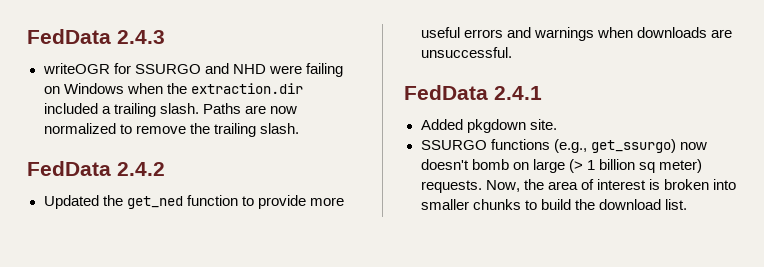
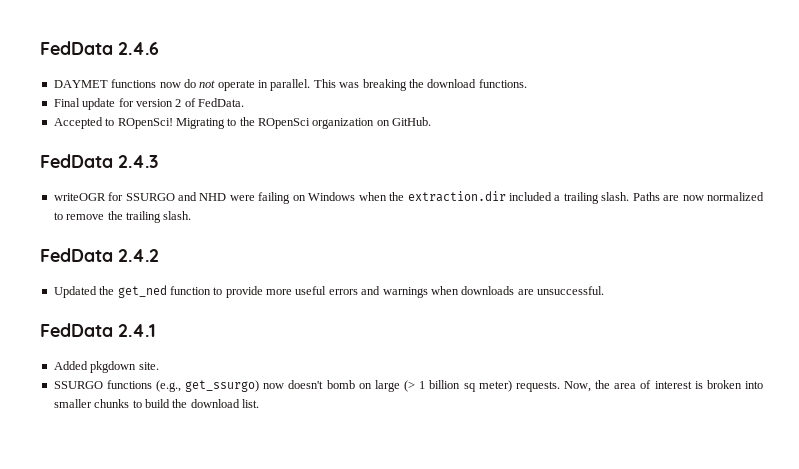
+ FedData 2.4.6
+ DAYMET functions now do not operate in parallel. This was breaking the download functions.
+ Final update for version 2 of FedData.
+ Accepted to ROpenSci! Migrating to the ROpenSci organization on GitHub.

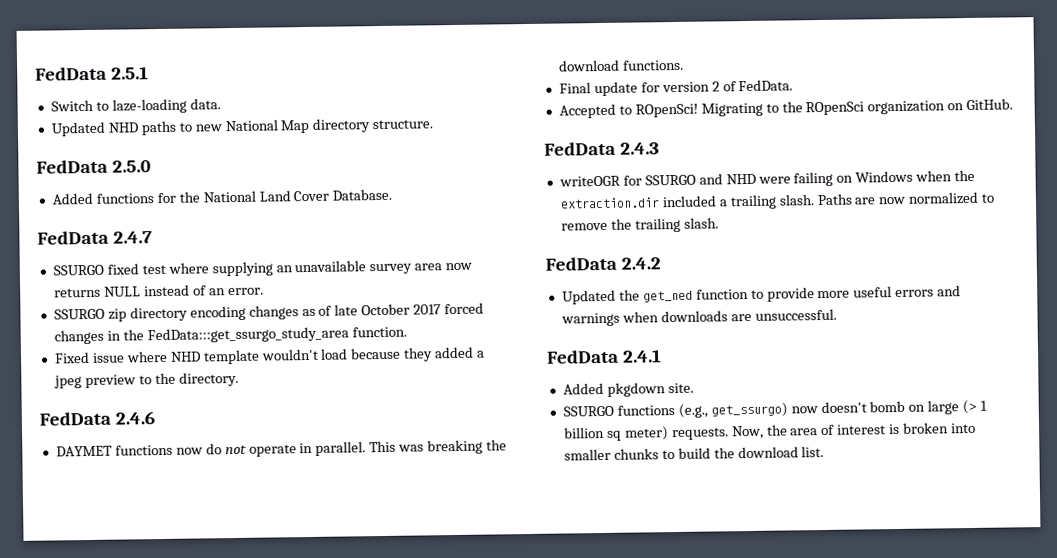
+ FedData 2.5.1
+ Switch to laze-loading data.
+ Updated NHD paths to new National Map directory structure.
+ FedData 2.5.0
+ Added functions for the National Land Cover Database.
+ FedData 2.4.7
+ SSURGO fixed test where supplying an unavailable survey area now returns NULL instead of an error.
+ SSURGO zip directory encoding changes as of late October 2017 forced changes in the FedData:::get_ssurgo_study_area function.
+ Fixed issue where NHD template wouldn't load because they added a jpeg preview to the directory.

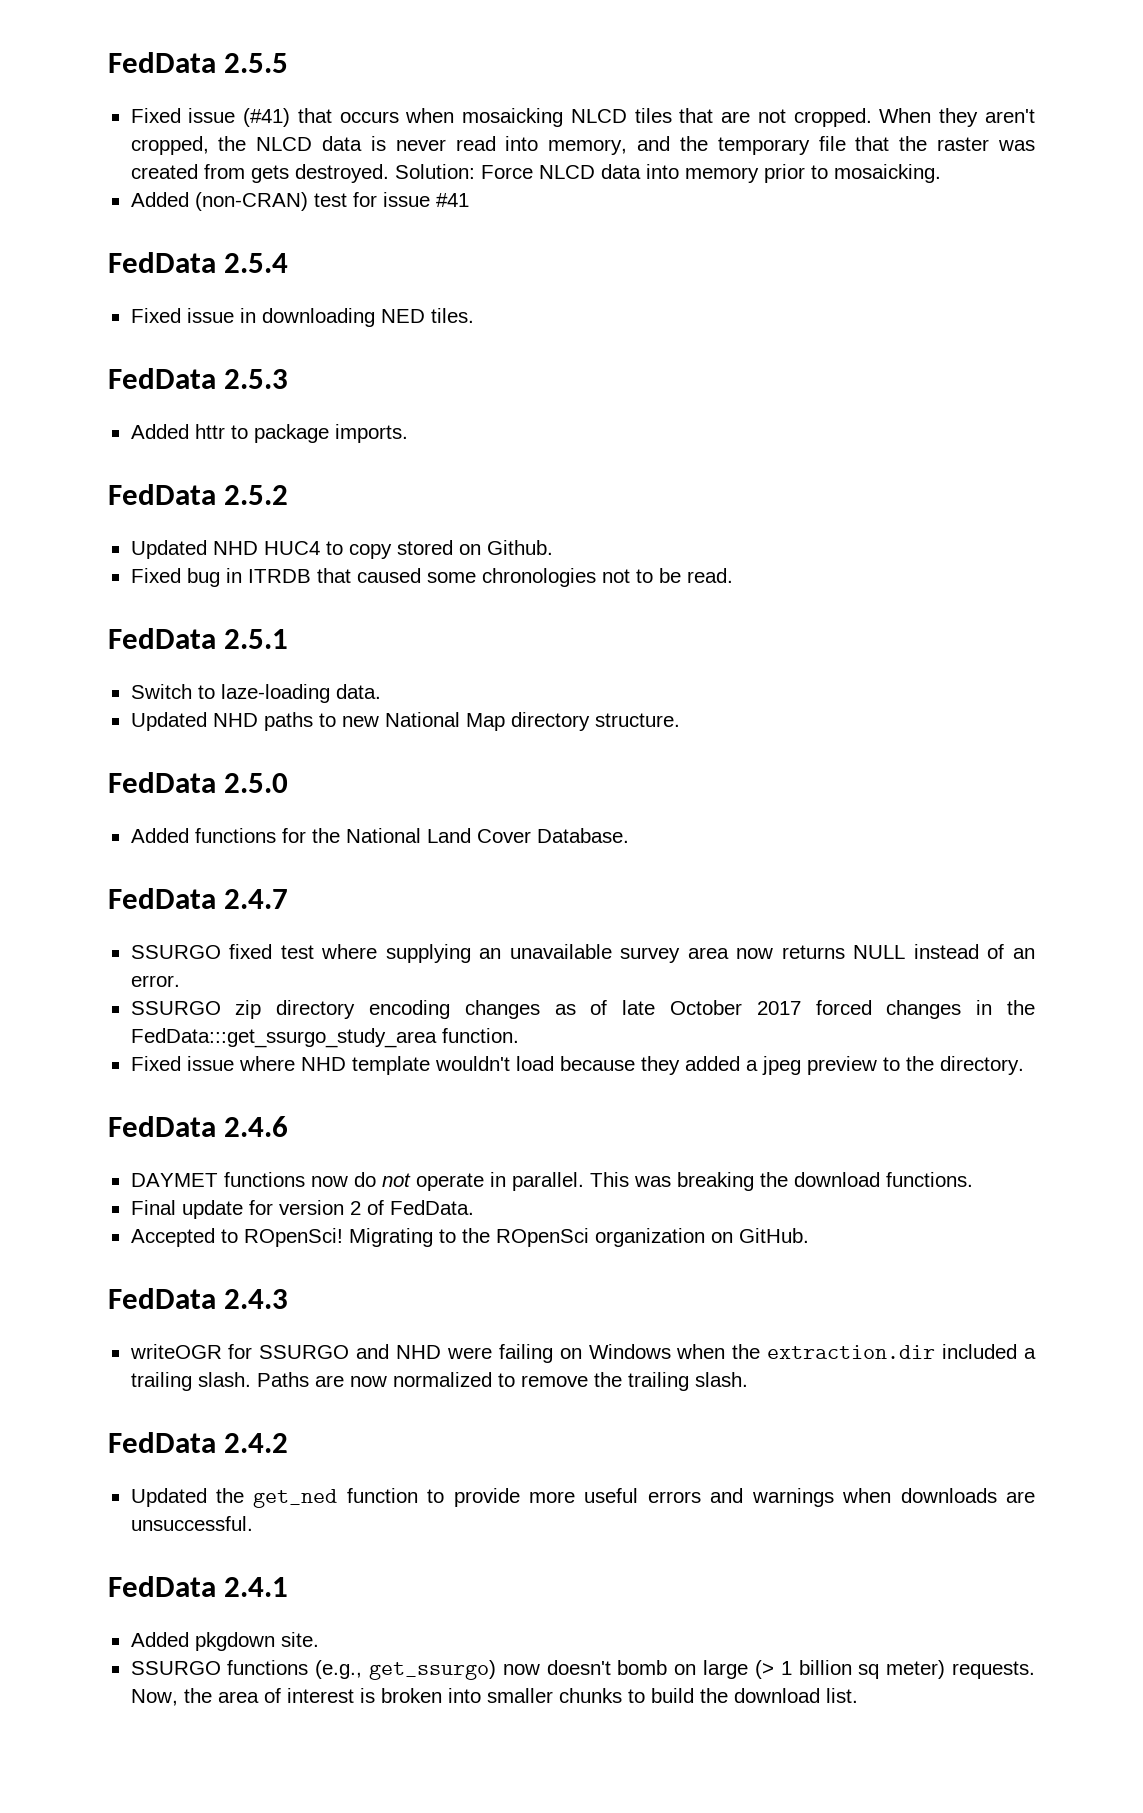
+ FedData 2.5.5
+ Fixed issue (#41) that occurs when mosaicking NLCD tiles that are not cropped. When they aren't cropped, the NLCD data is never read into memory, and the temporary file that the raster was created from gets destroyed. Solution: Force NLCD data into memory prior to mosaicking.
+ Added (non-CRAN) test for issue #41
+ FedData 2.5.4
+ Fixed issue in downloading NED tiles.
+ FedData 2.5.3
+ Added httr to package imports.
+ FedData 2.5.2
+ Updated NHD HUC4 to copy stored on Github.
+ Fixed bug in ITRDB that caused some chronologies not to be read.

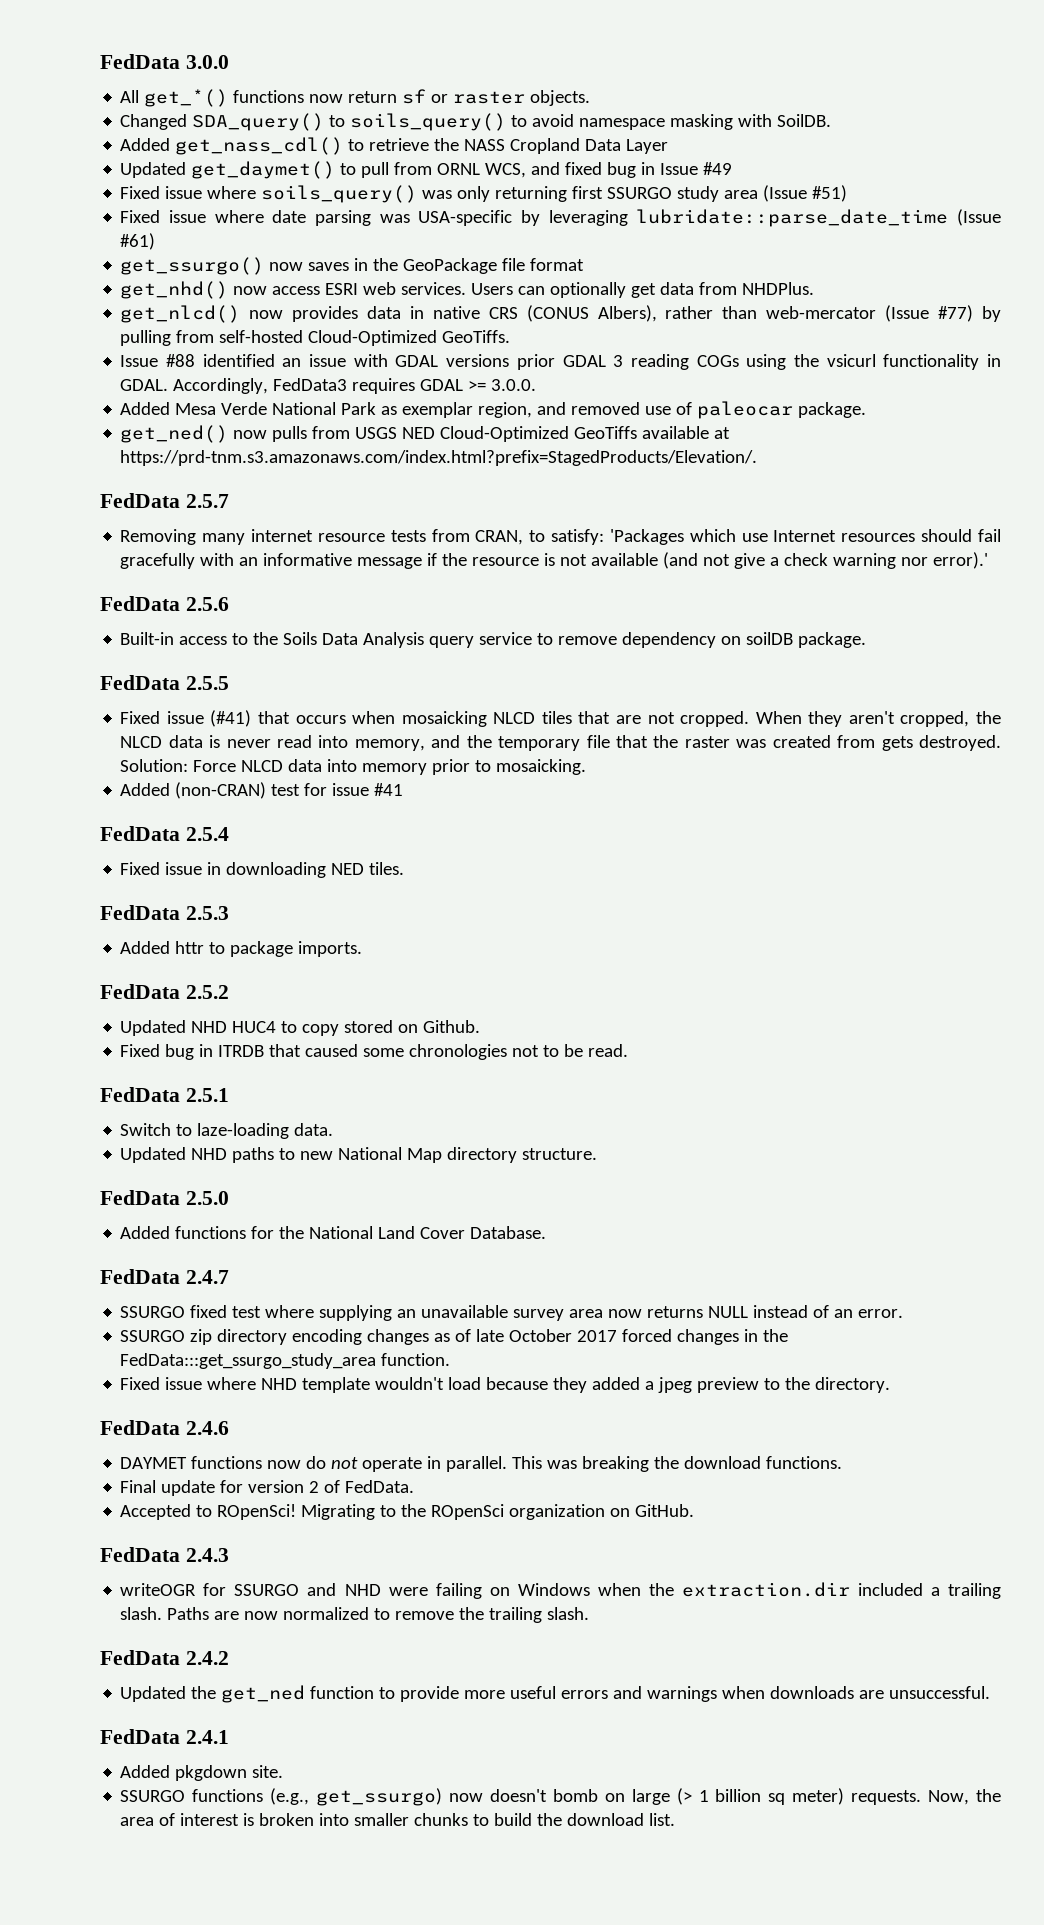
+ FedData 3.0.0
+ All get_*() functions now return sf or raster objects.
+ Changed SDA_query() to soils_query() to avoid namespace masking with SoilDB.
+ Added get_nass_cdl() to retrieve the NASS Cropland Data Layer
+ Updated get_daymet() to pull from ORNL WCS, and fixed bug in Issue #49
+ Fixed issue where soils_query() was only returning first SSURGO study area (Issue #51)
+ Fixed issue where date parsing was USA-specific by leveraging lubridate::parse_date_time (Issue #61)
+ get_ssurgo() now saves in the GeoPackage file format
+ get_nhd() now access ESRI web services. Users can optionally get data from NHDPlus.
+ get_nlcd() now provides data in native CRS (CONUS Albers), rather than web-mercator (Issue #77) by pulling from self-hosted Cloud-Optimized GeoTiffs.
+ Issue #88 identified an issue with GDAL versions prior GDAL 3 reading COGs using the vsicurl functionality in GDAL. Accordingly, FedData3 requires GDAL >= 3.0.0.
+ Added Mesa Verde National Park as exemplar region, and removed use of paleocar package.
+ get_ned() now pulls from USGS NED Cloud-Optimized GeoTiffs available at https://prd-tnm.s3.amazonaws.com/index.html?prefix=StagedProducts/Elevation/.
+ FedData 2.5.7
+ Removing many internet resource tests from CRAN, to satisfy: 'Packages which use Internet resources should fail gracefully with an informative message if the resource is not available (and not give a check warning nor error).'
+ FedData 2.5.6
+ Built-in access to the Soils Data Analysis query service to remove dependency on soilDB package.

